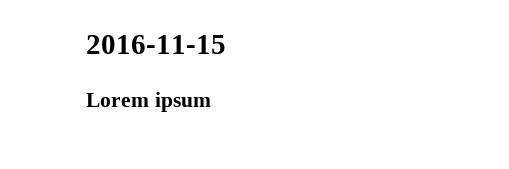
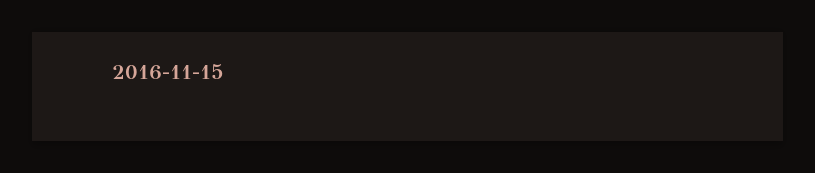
- Lorem ipsum

